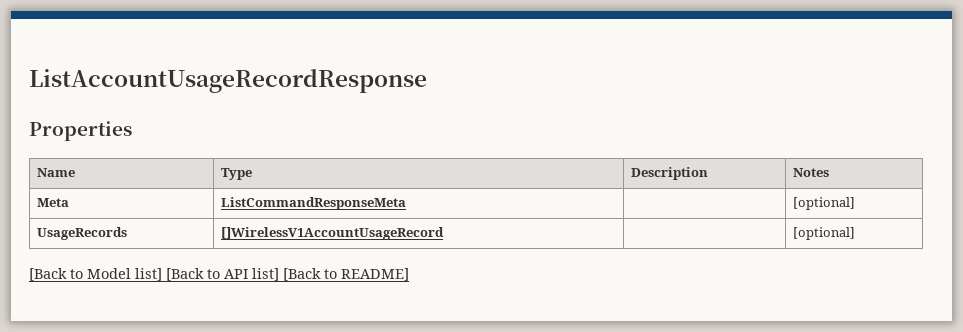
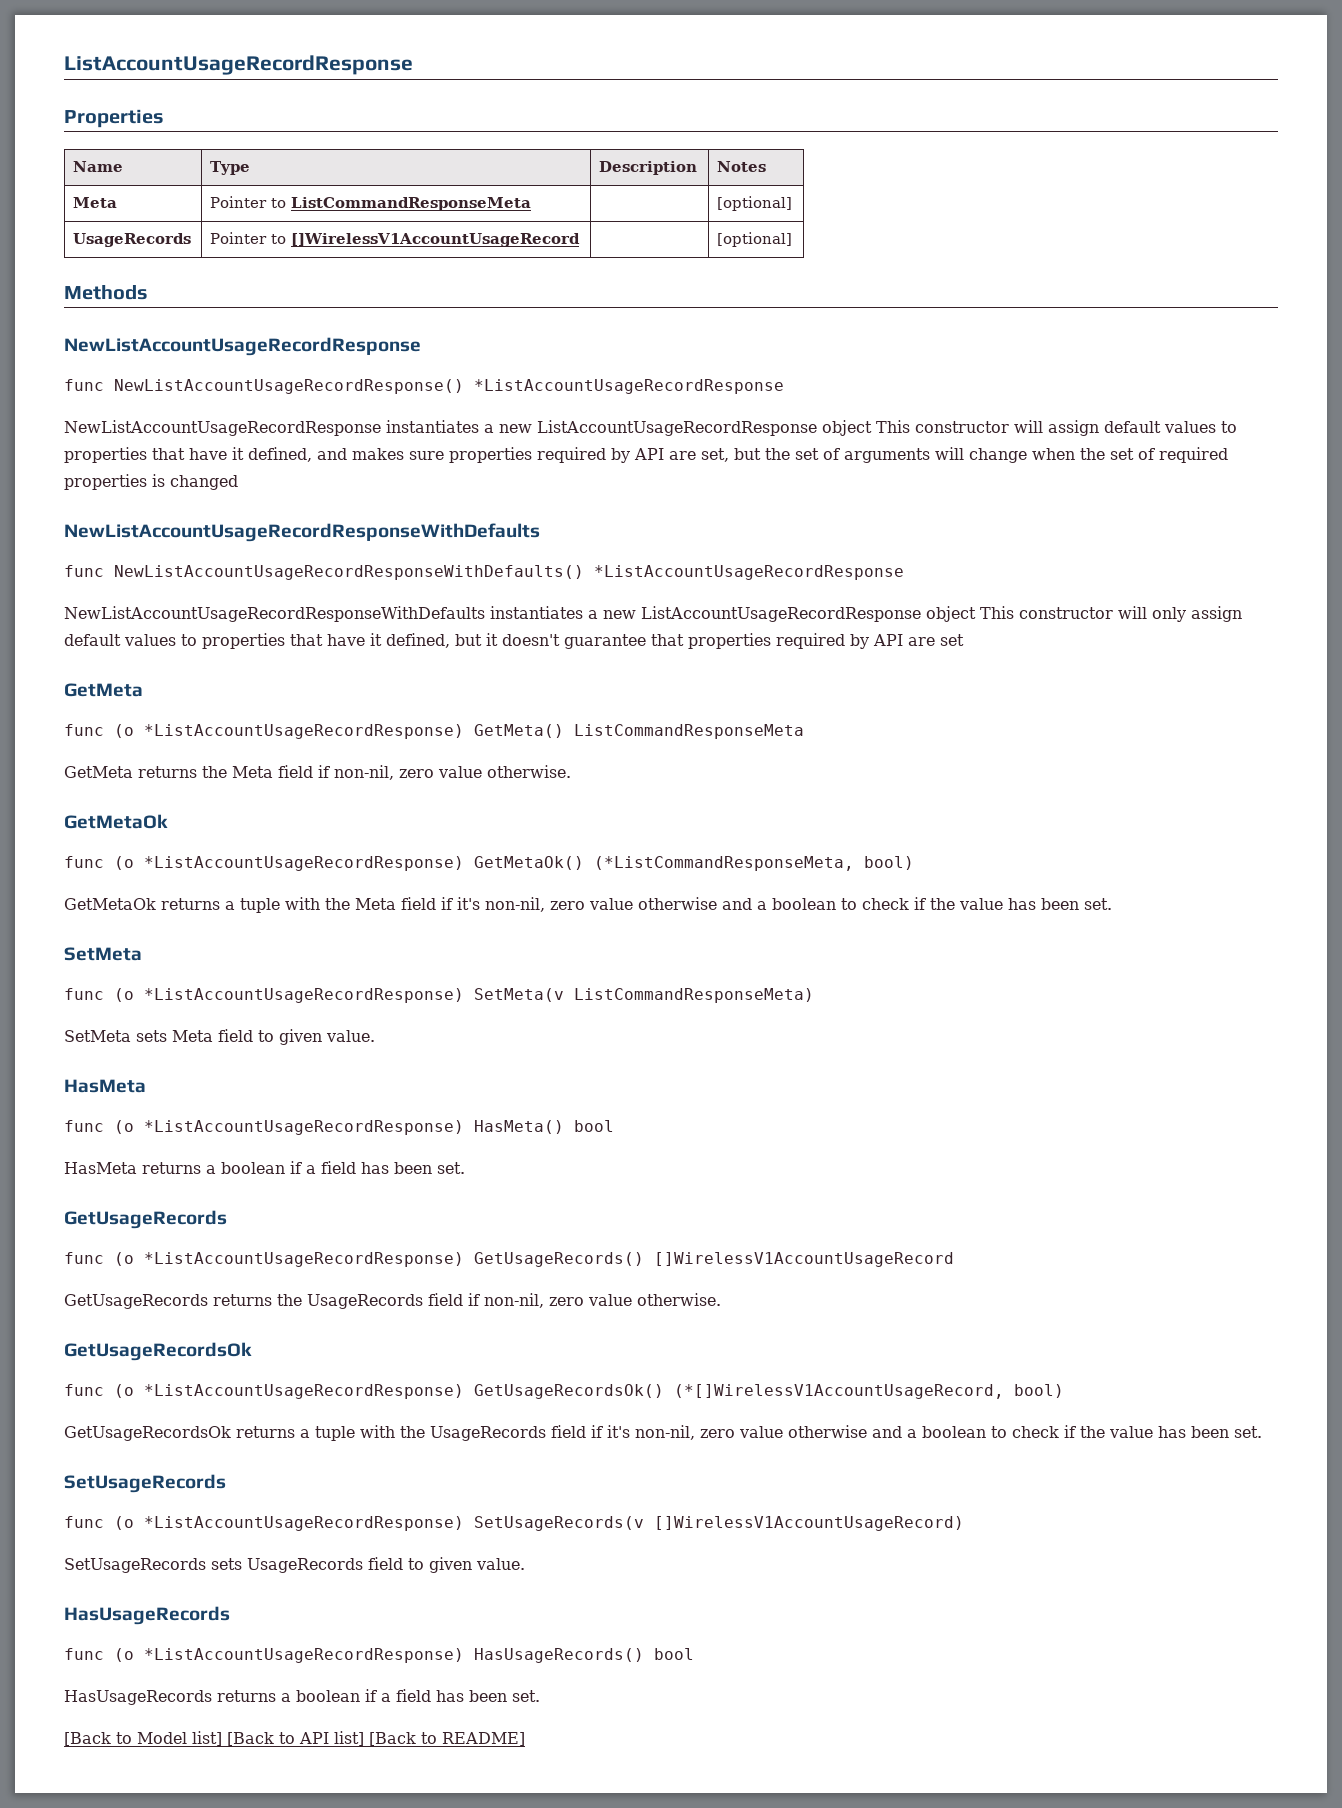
- Meta | ListCommandResponseMeta | | [optional]
+ Meta | Pointer to ListCommandResponseMeta | | [optional]
- UsageRecords | []WirelessV1AccountUsageRecord | | [optional]
+ UsageRecords | Pointer to []WirelessV1AccountUsageRecord | | [optional]
+ Methods
+ NewListAccountUsageRecordResponse
+ func NewListAccountUsageRecordResponse() *ListAccountUsageRecordResponse
+ NewListAccountUsageRecordResponse instantiates a new ListAccountUsageRecordResponse object This constructor will assign default values to properties that have it defined, and makes sure properties required by API are set, but the set of arguments will change when the set of required properties is changed
+ NewListAccountUsageRecordResponseWithDefaults
+ func NewListAccountUsageRecordResponseWithDefaults() *ListAccountUsageRecordResponse
+ NewListAccountUsageRecordResponseWithDefaults instantiates a new ListAccountUsageRecordResponse object This constructor will only assign default values to properties that have it defined, but it doesn't guarantee that properties required by API are set
+ GetMeta
+ func (o *ListAccountUsageRecordResponse) GetMeta() ListCommandResponseMeta
+ GetMeta returns the Meta field if non-nil, zero value otherwise.
+ GetMetaOk
+ func (o *ListAccountUsageRecordResponse) GetMetaOk() (*ListCommandResponseMeta, bool)
+ GetMetaOk returns a tuple with the Meta field if it's non-nil, zero value otherwise and a boolean to check if the value has been set.
+ SetMeta
+ func (o *ListAccountUsageRecordResponse) SetMeta(v ListCommandResponseMeta)
+ SetMeta sets Meta field to given value.
+ HasMeta
+ func (o *ListAccountUsageRecordResponse) HasMeta() bool
+ HasMeta returns a boolean if a field has been set.
+ GetUsageRecords
+ func (o *ListAccountUsageRecordResponse) GetUsageRecords() []WirelessV1AccountUsageRecord
+ GetUsageRecords returns the UsageRecords field if non-nil, zero value otherwise.
+ GetUsageRecordsOk
+ func (o *ListAccountUsageRecordResponse) GetUsageRecordsOk() (*[]WirelessV1AccountUsageRecord, bool)
+ GetUsageRecordsOk returns a tuple with the UsageRecords field if it's non-nil, zero value otherwise and a boolean to check if the value has been set.
+ SetUsageRecords
+ func (o *ListAccountUsageRecordResponse) SetUsageRecords(v []WirelessV1AccountUsageRecord)
+ SetUsageRecords sets UsageRecords field to given value.
+ HasUsageRecords
+ func (o *ListAccountUsageRecordResponse) HasUsageRecords() bool
+ HasUsageRecords returns a boolean if a field has been set.

